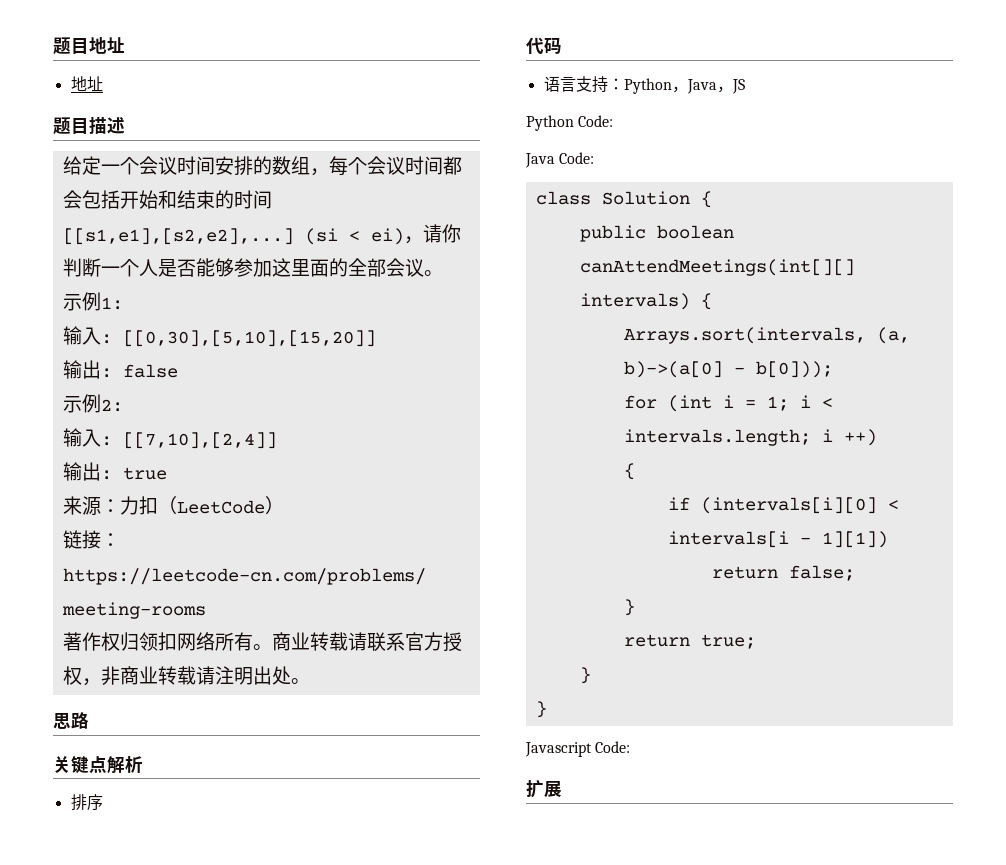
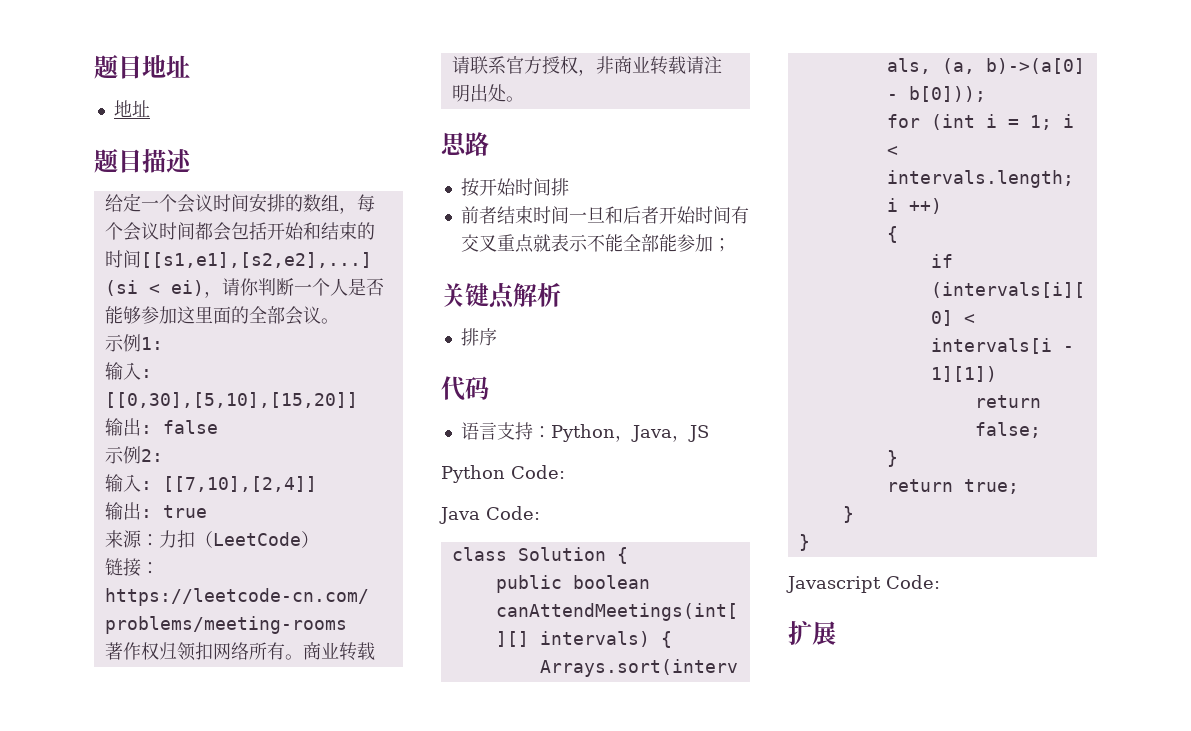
+ 按开始时间排
+ 前者结束时间一旦和后者开始时间有交叉重点就表示不能全部能参加；

